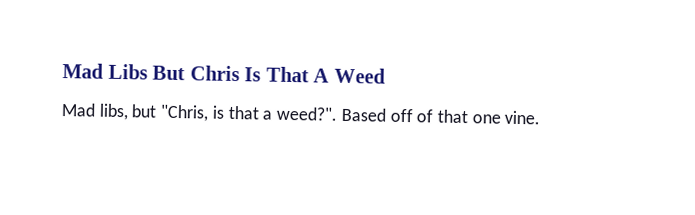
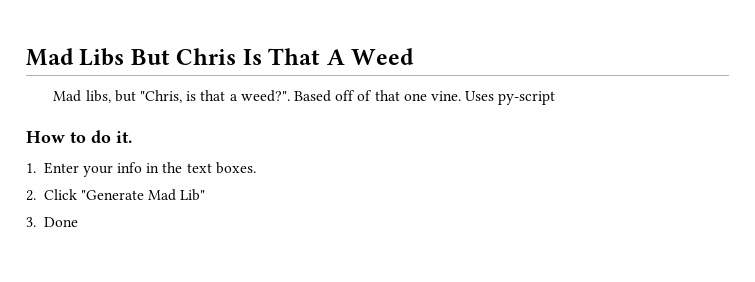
+ Uses py-script
+ How to do it.
+ 1. Enter your info in the text boxes.
+ 2. Click "Generate Mad Lib"
+ 3. Done

